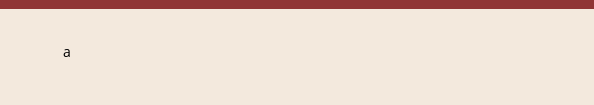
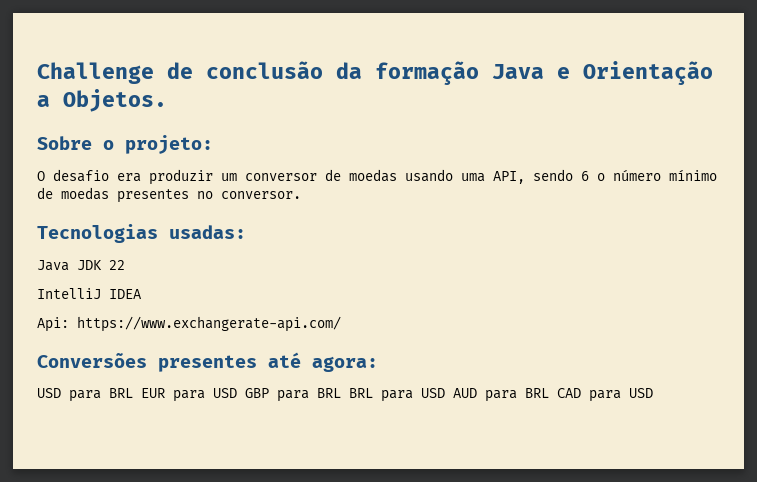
- a
+ Challenge de conclusão da formação Java e Orientação a Objetos.
+ Sobre o projeto:
+ O desafio era produzir um conversor de moedas usando uma API, sendo 6 o número mínimo de moedas presentes no conversor.
+ Tecnologias usadas:
+ Java JDK 22
+ IntelliJ IDEA
+ Api: https://www.exchangerate-api.com/
+ Conversões presentes até agora:
+ USD para BRL EUR para USD GBP para BRL BRL para USD AUD para BRL CAD para USD

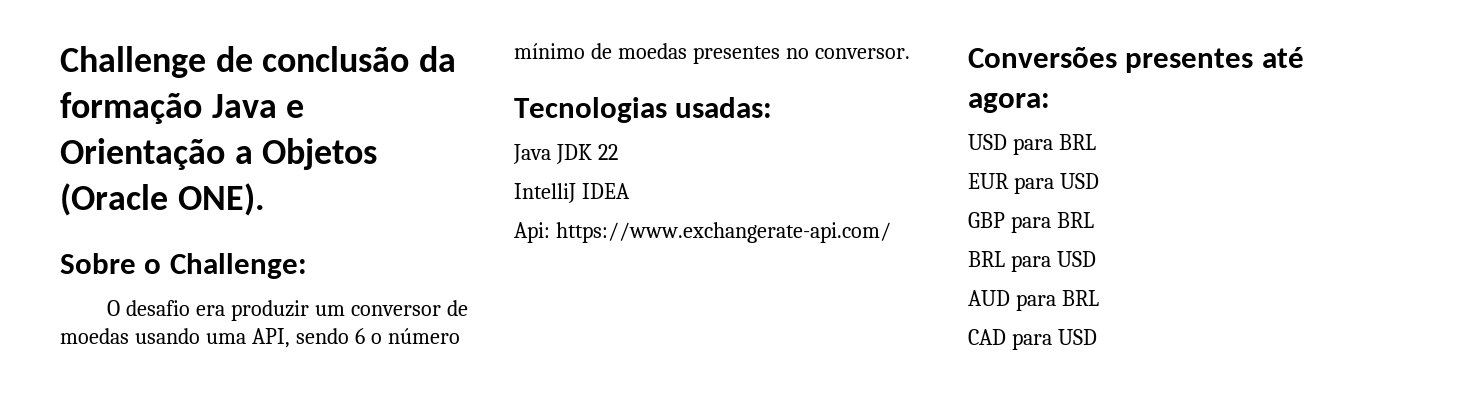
- Challenge de conclusão da formação Java e Orientação a Objetos.
+ Challenge de conclusão da formação Java e Orientação a Objetos (Oracle ONE).
- Sobre o projeto:
+ Sobre o Challenge:
- USD para BRL EUR para USD GBP para BRL BRL para USD AUD para BRL CAD para USD
+ USD para BRL
+ EUR para USD
+ GBP para BRL
+ BRL para USD
+ AUD para BRL
+ CAD para USD

